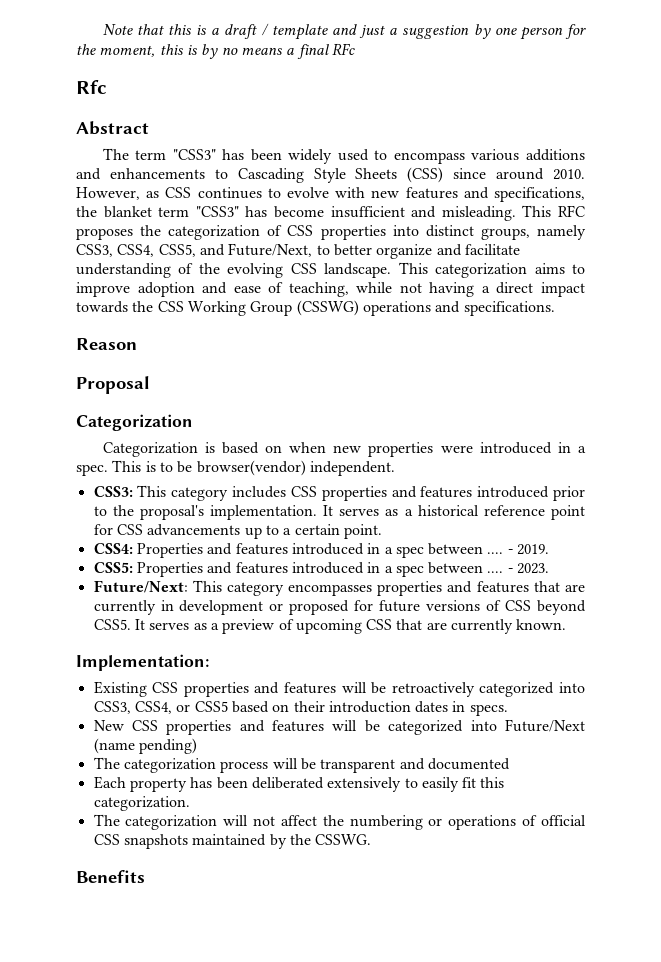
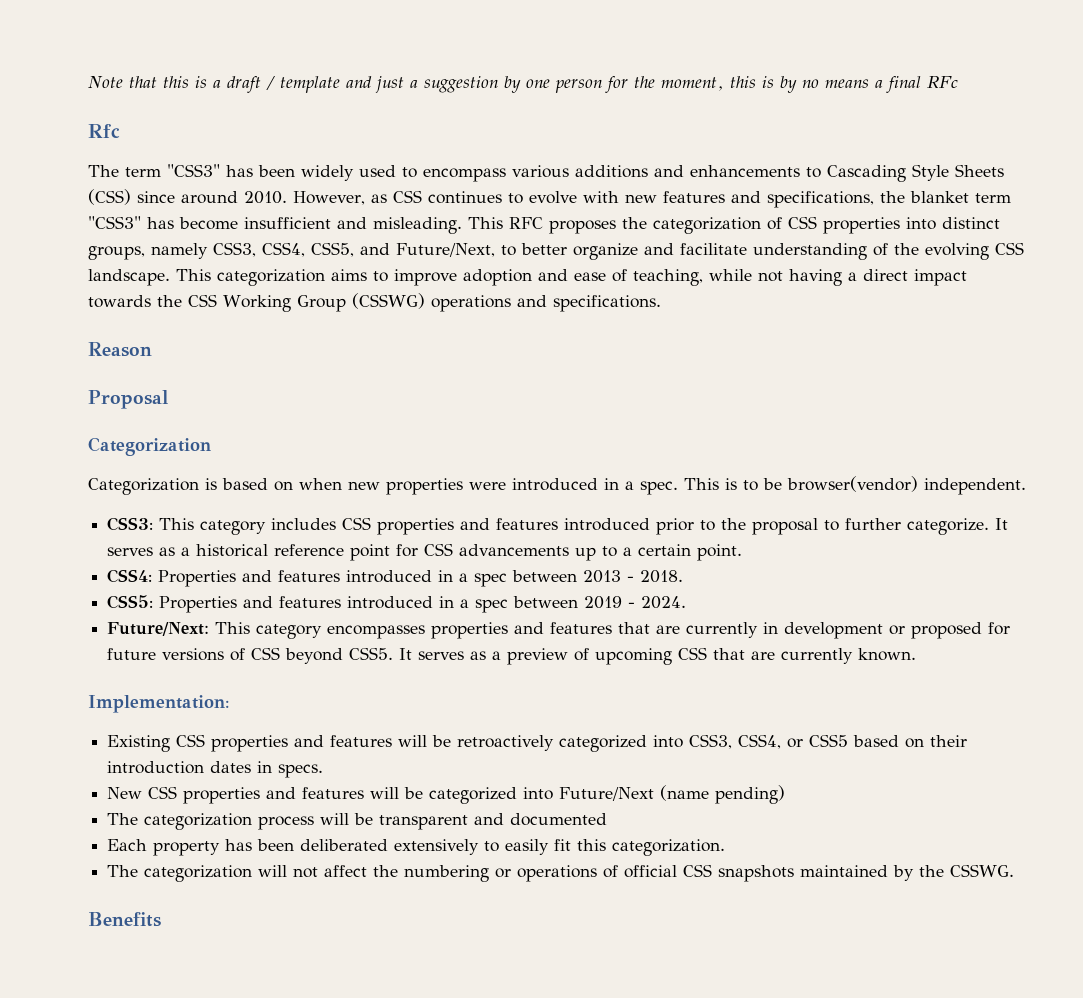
- Abstract
- CSS3: This category includes CSS properties and features introduced prior to the proposal's implementation.
+ CSS3: This category includes CSS properties and features introduced prior to the proposal to further categorize.
- CSS4: Properties and features introduced in a spec between .... - 2019.
+ CSS4: Properties and features introduced in a spec between 2013 - 2018.
- CSS5: Properties and features introduced in a spec between .... - 2023.
+ CSS5: Properties and features introduced in a spec between 2019 - 2024.

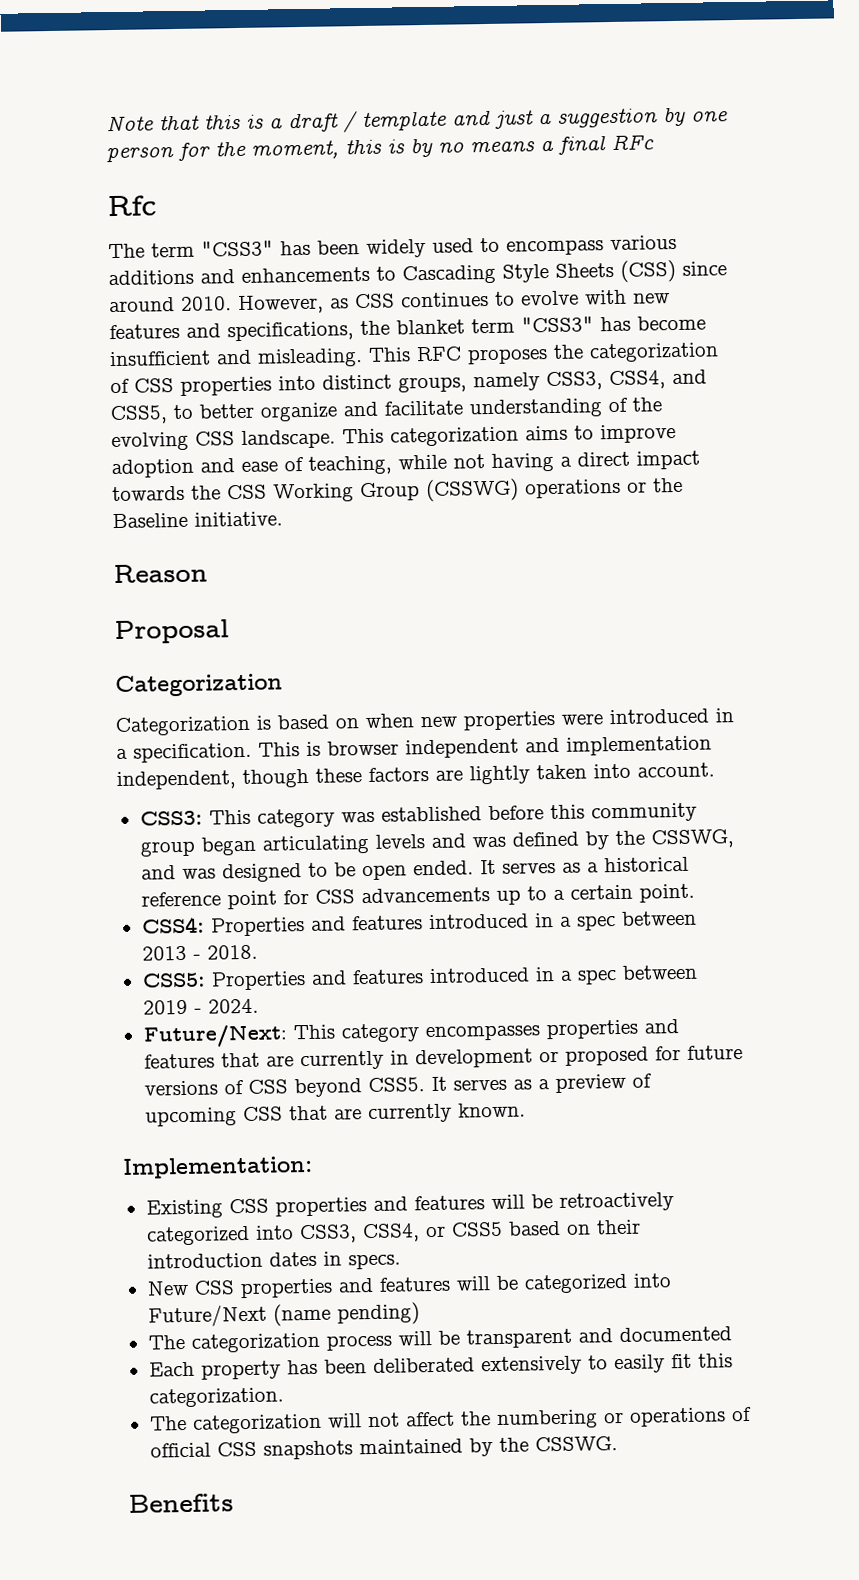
- This RFC proposes the categorization of CSS properties into distinct groups, namely CSS3, CSS4, CSS5, and Future/Next, to better organize and facilitate understanding of the evolving CSS landscape.
+ This RFC proposes the categorization of CSS properties into distinct groups, namely CSS3, CSS4, and CSS5, to better organize and facilitate understanding of the evolving CSS landscape.
- This categorization aims to improve adoption and ease of teaching, while not having a direct impact towards the CSS Working Group (CSSWG) operations and specifications.
+ This categorization aims to improve adoption and ease of teaching, while not having a direct impact towards the CSS Working Group (CSSWG) operations or the Baseline initiative.
- Categorization is based on when new properties were introduced in a spec.
+ Categorization is based on when new properties were introduced in a specification.
- This is to be browser(vendor) independent.
- CSS3: This category includes CSS properties and features introduced prior to the proposal to further categorize.
+ This is browser independent and implementation independent, though these factors are lightly taken into account.
+ CSS3: This category was established before this community group began articulating levels and was defined by the CSSWG, and was designed to be open ended.

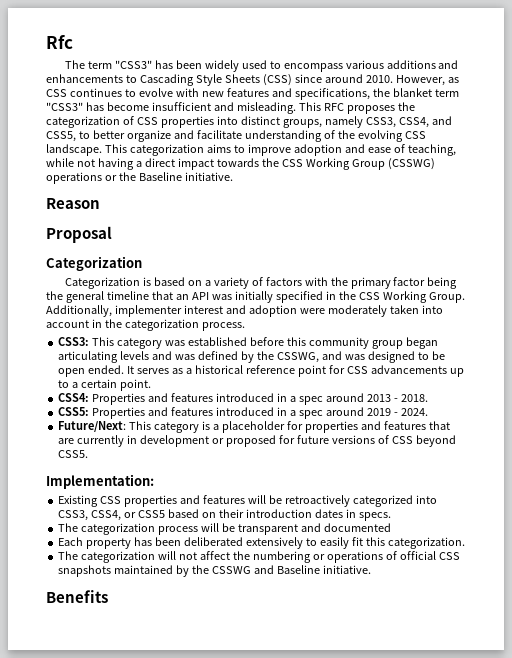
- Note that this is a draft / template and just a suggestion by one person for the moment, this is by no means a final RFc
- Categorization is based on when new properties were introduced in a specification. This is browser independent and implementation independent, though these factors are lightly taken into account.
+ Categorization is based on a variety of factors with the primary factor being the general timeline that an API was initially specified in the CSS Working Group. Additionally, implementer interest and adoption were moderately taken into account in the categorization process.
- CSS4: Properties and features introduced in a spec between 2013 - 2018.
+ CSS4: Properties and features introduced in a spec around 2013 - 2018.
- CSS5: Properties and features introduced in a spec between 2019 - 2024.
+ CSS5: Properties and features introduced in a spec around 2019 - 2024.
- Future/Next: This category encompasses properties and features that are currently in development or proposed for future versions of CSS beyond CSS5. It serves as a preview of upcoming CSS that are currently known.
+ Future/Next: This category is a placeholder for properties and features that are currently in development or proposed for future versions of CSS beyond CSS5.
- New CSS properties and features will be categorized into Future/Next (name pending)
- The categorization will not affect the numbering or operations of official CSS snapshots maintained by the CSSWG.
+ The categorization will not affect the numbering or operations of official CSS snapshots maintained by the CSSWG and Baseline initiative.

